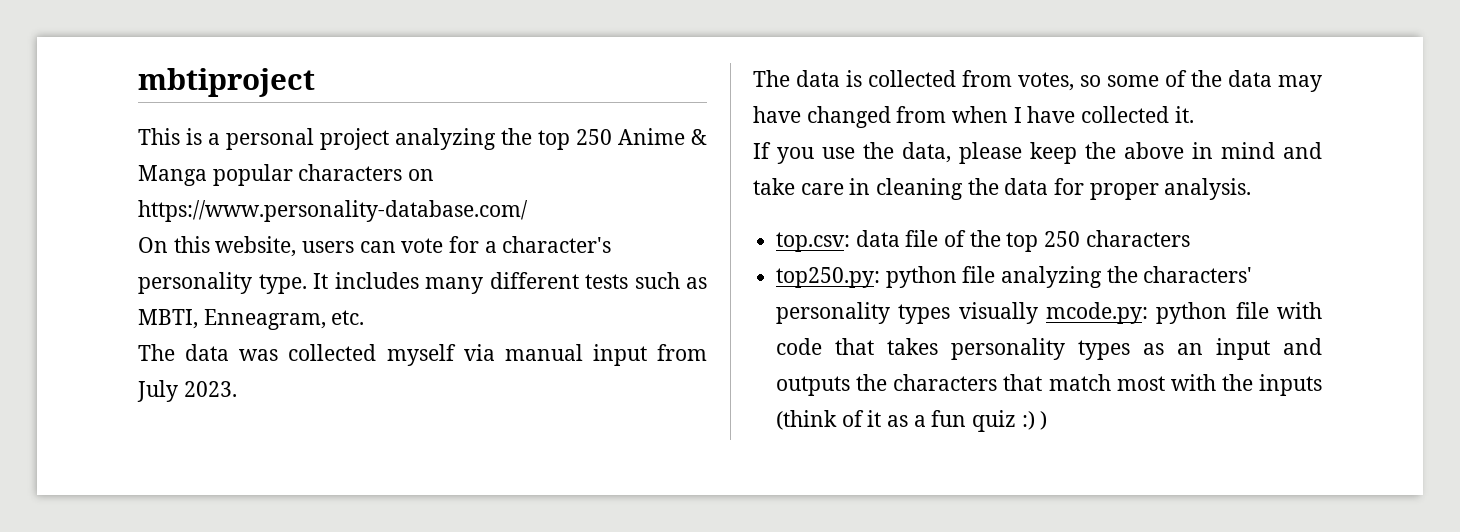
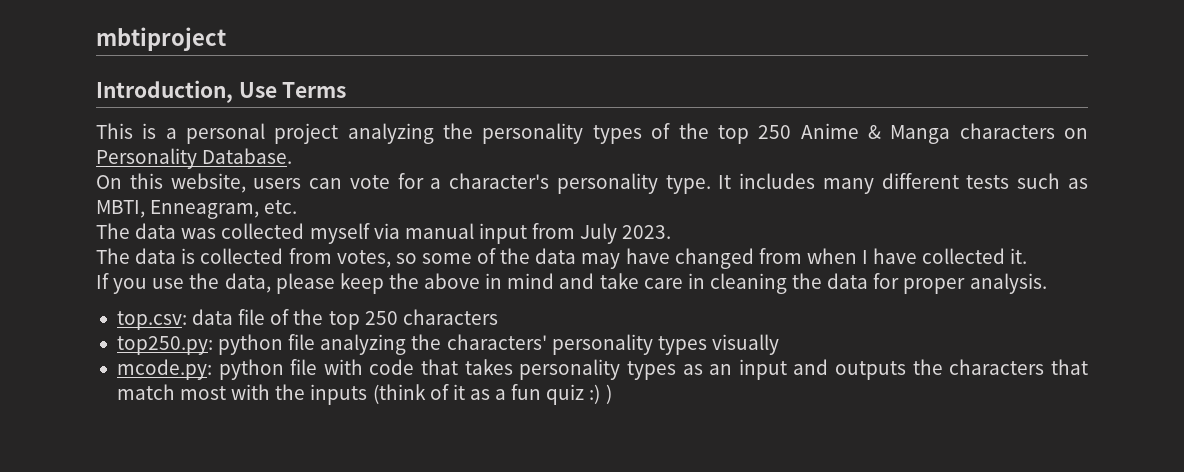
+ Introduction, Use Terms
- This is a personal project analyzing the top 250 Anime & Manga popular characters on https://www.personality-database.com/
+ This is a personal project analyzing the personality types of the top 250 Anime & Manga characters on Personality Database.
- top250.py: python file analyzing the characters' personality types visually mcode.py: python file with code that takes personality types as an input and outputs the characters that match most with the inputs (think of it as a fun quiz :) )
+ top250.py: python file analyzing the characters' personality types visually
+ mcode.py: python file with code that takes personality types as an input and outputs the characters that match most with the inputs (think of it as a fun quiz :) )

